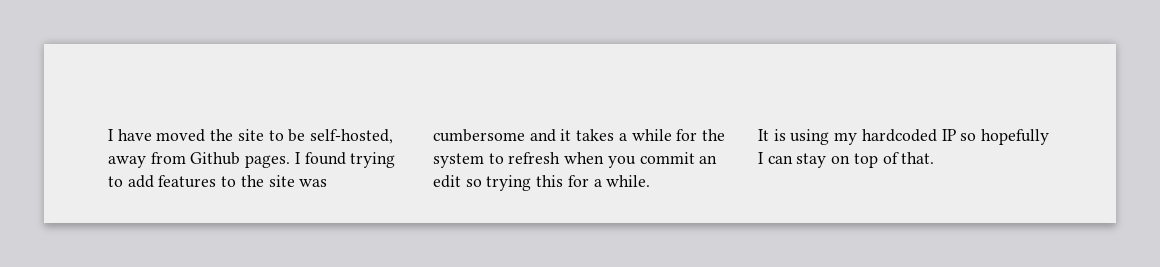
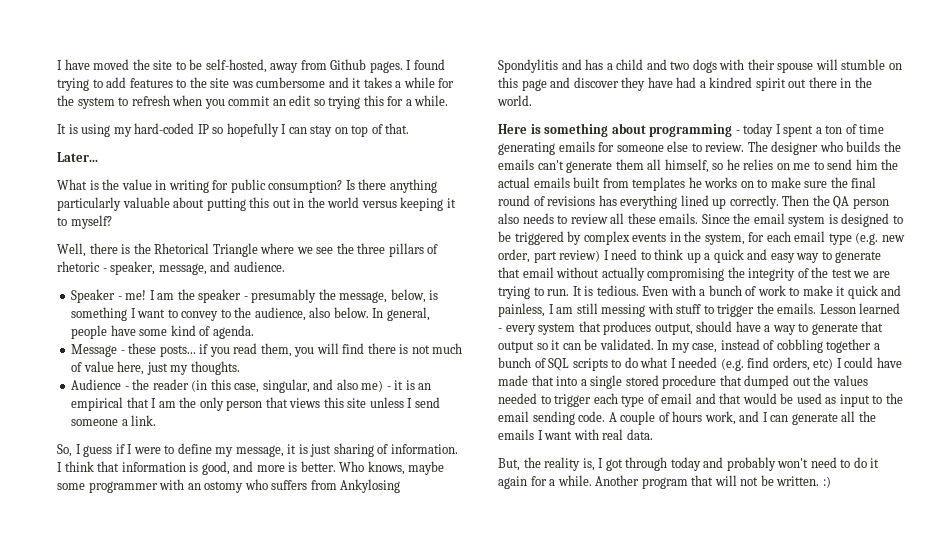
- It is using my hardcoded IP so hopefully I can stay on top of that.
+ It is using my hard-coded IP so hopefully I can stay on top of that.
+ Later...
+ What is the value in writing for public consumption? Is there anything particularly valuable about putting this out in the world versus keeping it to myself?
+ Well, there is the Rhetorical Triangle where we see the three pillars of rhetoric - speaker, message, and audience.
+ Speaker - me! I am the speaker - presumably the message, below, is something I want to convey to the audience, also below. In general, people have some kind of agenda.
+ Message - these posts... if you read them, you will find there is not much of value here, just my thoughts.
+ Audience - the reader (in this case, singular, and also me) - it is an empirical that I am the only person that views this site unless I send someone a link.
+ So, I guess if I were to define my message, it is just sharing of information. I think that information is good, and more is better. Who knows, maybe some programmer with an ostomy who suffers from Ankylosing Spondylitis and has a child and two dogs with their spouse will stumble on this page and discover they have had a kindred spirit out there in the world.
+ Here is something about programming - today I spent a ton of time generating emails for someone else to review. The designer who builds the emails can't generate them all himself, so he relies on me to send him the actual emails built from templates he works on to make sure the final round of revisions has everything lined up correctly. Then the QA person also needs to review all these emails. Since the email system is designed to be triggered by complex events in the system, for each email type (e.g. new order, part review) I need to think up a quick and easy way to generate that email without actually compromising the integrity of the test we are trying to run. It is tedious. Even with a bunch of work to make it quick and painless, I am still messing with stuff to trigger the emails. Lesson learned - every system that produces output, should have a way to generate that output so it can be validated. In my case, instead of cobbling together a bunch of SQL scripts to do what I needed (e.g. find orders, etc) I could have made that into a single stored procedure that dumped out the values needed to trigger each type of email and that would be used as input to the email sending code. A couple of hours work, and I can generate all the emails I want with real data.
+ But, the reality is, I got through today and probably won't need to do it again for a while. Another program that will not be written. :)

